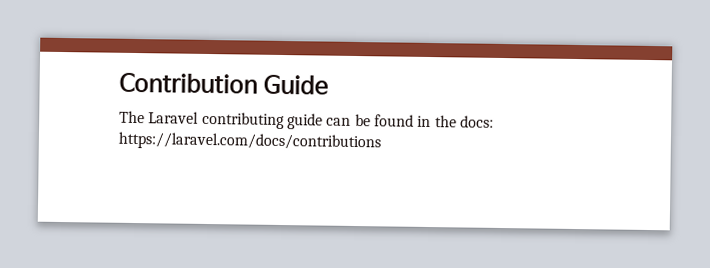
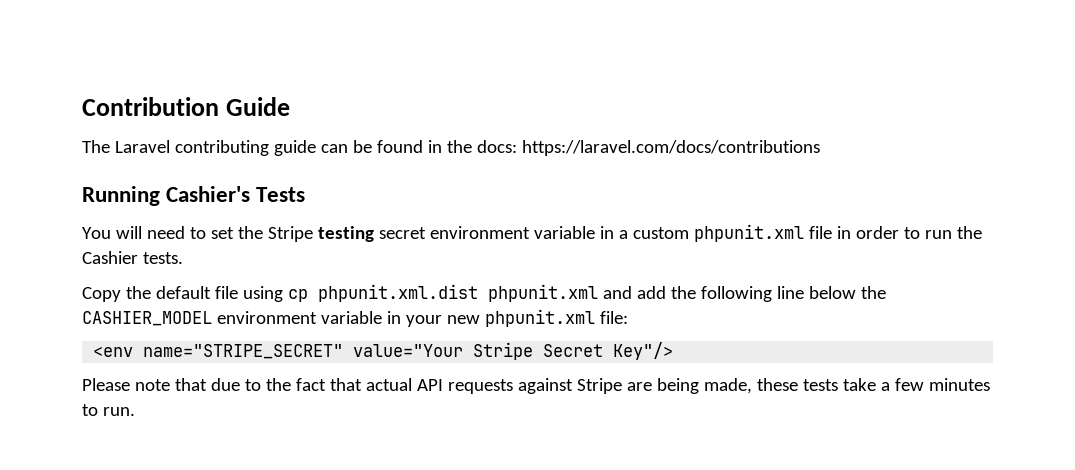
+ Running Cashier's Tests
+ You will need to set the Stripe testing secret environment variable in a custom phpunit.xml file in order to run the Cashier tests.
+ Copy the default file using cp phpunit.xml.dist phpunit.xml and add the following line below the CASHIER_MODEL environment variable in your new phpunit.xml file:
+ <env name="STRIPE_SECRET" value="Your Stripe Secret Key"/>
+ Please note that due to the fact that actual API requests against Stripe are being made, these tests take a few minutes to run.

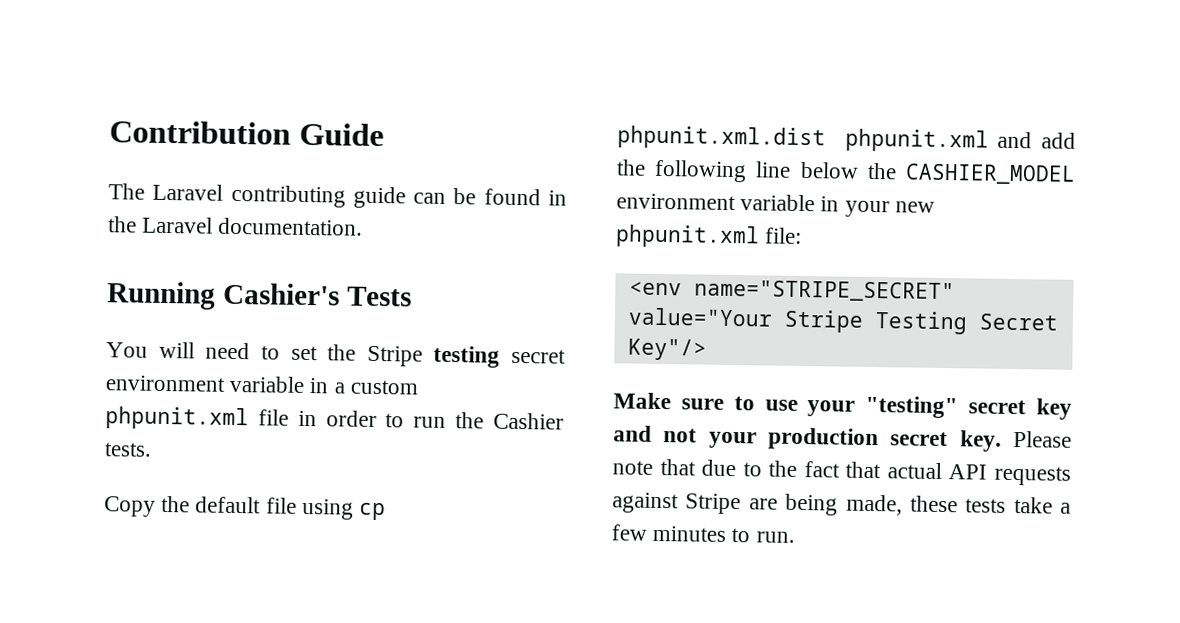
- The Laravel contributing guide can be found in the docs: https://laravel.com/docs/contributions
+ The Laravel contributing guide can be found in the Laravel documentation.
- <env name="STRIPE_SECRET" value="Your Stripe Secret Key"/>
+ <env name="STRIPE_SECRET" value="Your Stripe Testing Secret Key"/>
+ Make sure to use your "testing" secret key and not your production secret key.

